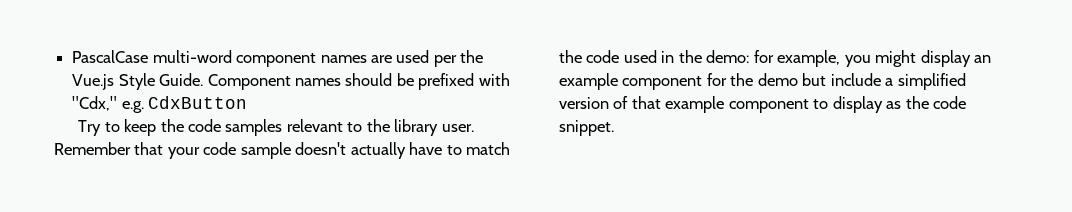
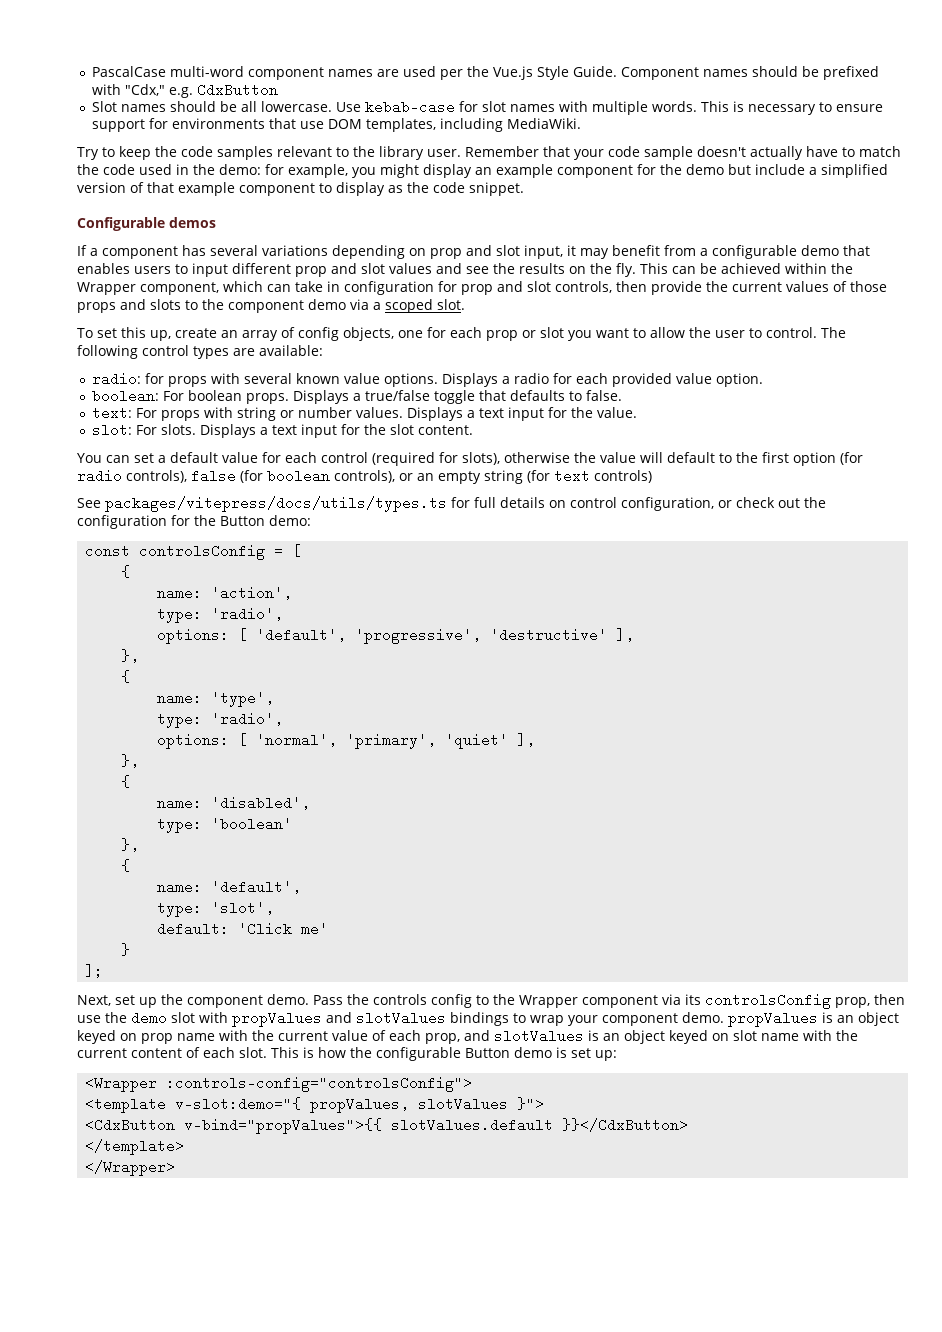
+ Slot names should be all lowercase. Use kebab-case for slot names with multiple words. This is necessary to ensure support for environments that use DOM templates, including MediaWiki.
+ Configurable demos
+ If a component has several variations depending on prop and slot input, it may benefit from a configurable demo that enables users to input different prop and slot values and see the results on the fly. This can be achieved within the Wrapper component, which can take in configuration for prop and slot controls, then provide the current values of those props and slots to the component demo via a scoped slot.
+ To set this up, create an array of config objects, one for each prop or slot you want to allow the user to control. The following control types are available:
+ radio: for props with several known value options. Displays a radio for each provided value option.
+ boolean: For boolean props. Displays a true/false toggle that defaults to false.
+ text: For props with string or number values. Displays a text input for the value.
+ slot: For slots. Displays a text input for the slot content.
+ You can set a default value for each control (required for slots), otherwise the value will default to the first option (for radio controls), false (for boolean controls), or an empty string (for text controls)
+ See packages/vitepress/docs/utils/types.ts for full details on control configuration, or check out the configuration for the Button demo:
+ const controlsConfig = [
+ {
+ name: 'action',
+ type: 'radio',
+ options: [ 'default', 'progressive', 'destructive' ],
+ },
+ {
+ name: 'type',
+ type: 'radio',
+ options: [ 'normal', 'primary', 'quiet' ],
+ },
+ {
+ name: 'disabled',
+ type: 'boolean'
+ },
+ {
+ name: 'default',
+ type: 'slot',
+ default: 'Click me'
+ }
+ ];
+ Next, set up the component demo. Pass the controls config to the Wrapper component via its controlsConfig prop, then use the demo slot with propValues and slotValues bindings to wrap your component demo. propValues is an object keyed on prop name with the current value of each prop, and slotValues is an object keyed on slot name with the current content of each slot. This is how the configurable Button demo is set up:
+ <Wrapper :controls-config="controlsConfig">
+ <template v-slot:demo="{ propValues, slotValues }">
+ <CdxButton v-bind="propValues">{{ slotValues.default }}</CdxButton>
+ </template>
+ </Wrapper>

